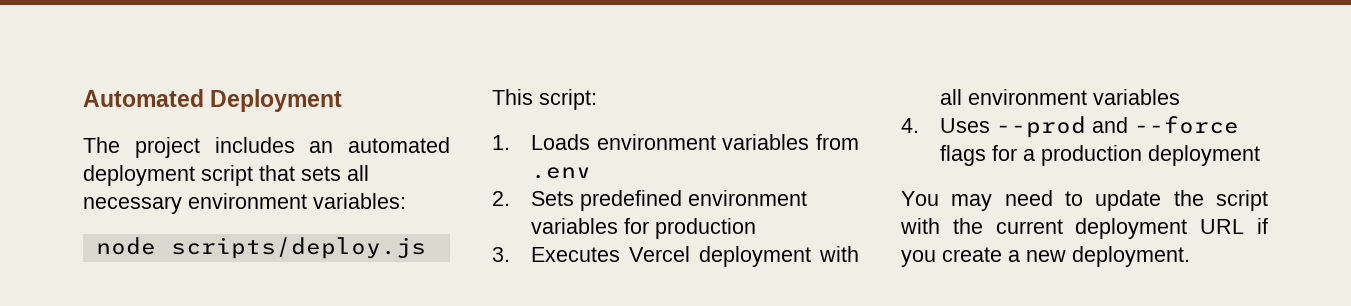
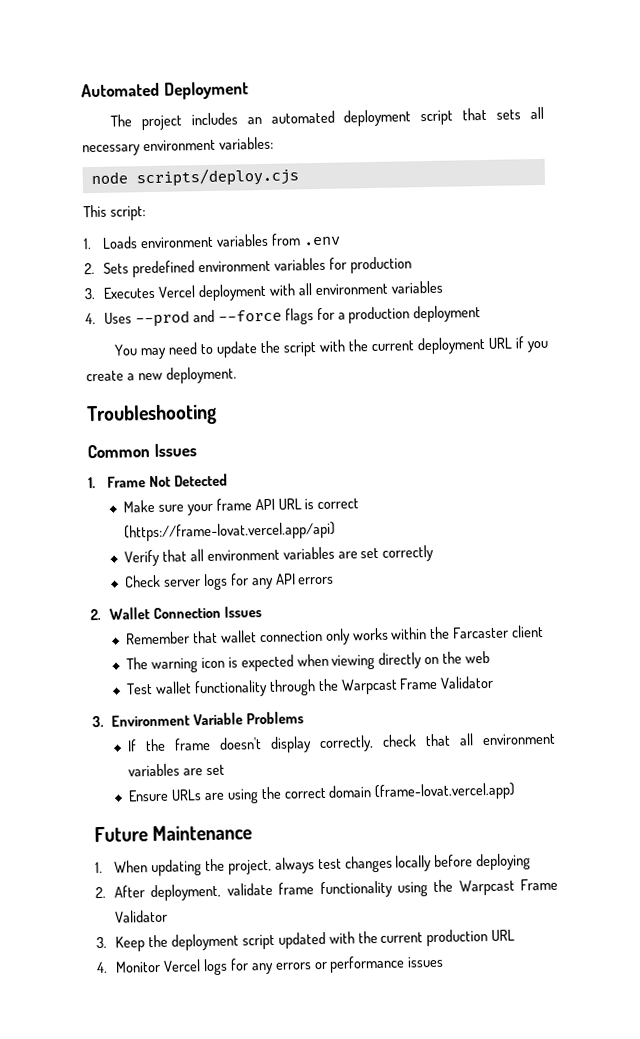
- node scripts/deploy.js
+ node scripts/deploy.cjs
+ Troubleshooting
+ Common Issues
+ 1. Frame Not Detected
+ Make sure your frame API URL is correct (https://frame-lovat.vercel.app/api)
+ Verify that all environment variables are set correctly
+ Check server logs for any API errors
+ 2. Wallet Connection Issues
+ Remember that wallet connection only works within the Farcaster client
+ The warning icon is expected when viewing directly on the web
+ Test wallet functionality through the Warpcast Frame Validator
+ 3. Environment Variable Problems
+ If the frame doesn't display correctly, check that all environment variables are set
+ Ensure URLs are using the correct domain (frame-lovat.vercel.app)
+ Future Maintenance
+ 1. When updating the project, always test changes locally before deploying
+ 2. After deployment, validate frame functionality using the Warpcast Frame Validator
+ 3. Keep the deployment script updated with the current production URL
+ 4. Monitor Vercel logs for any errors or performance issues

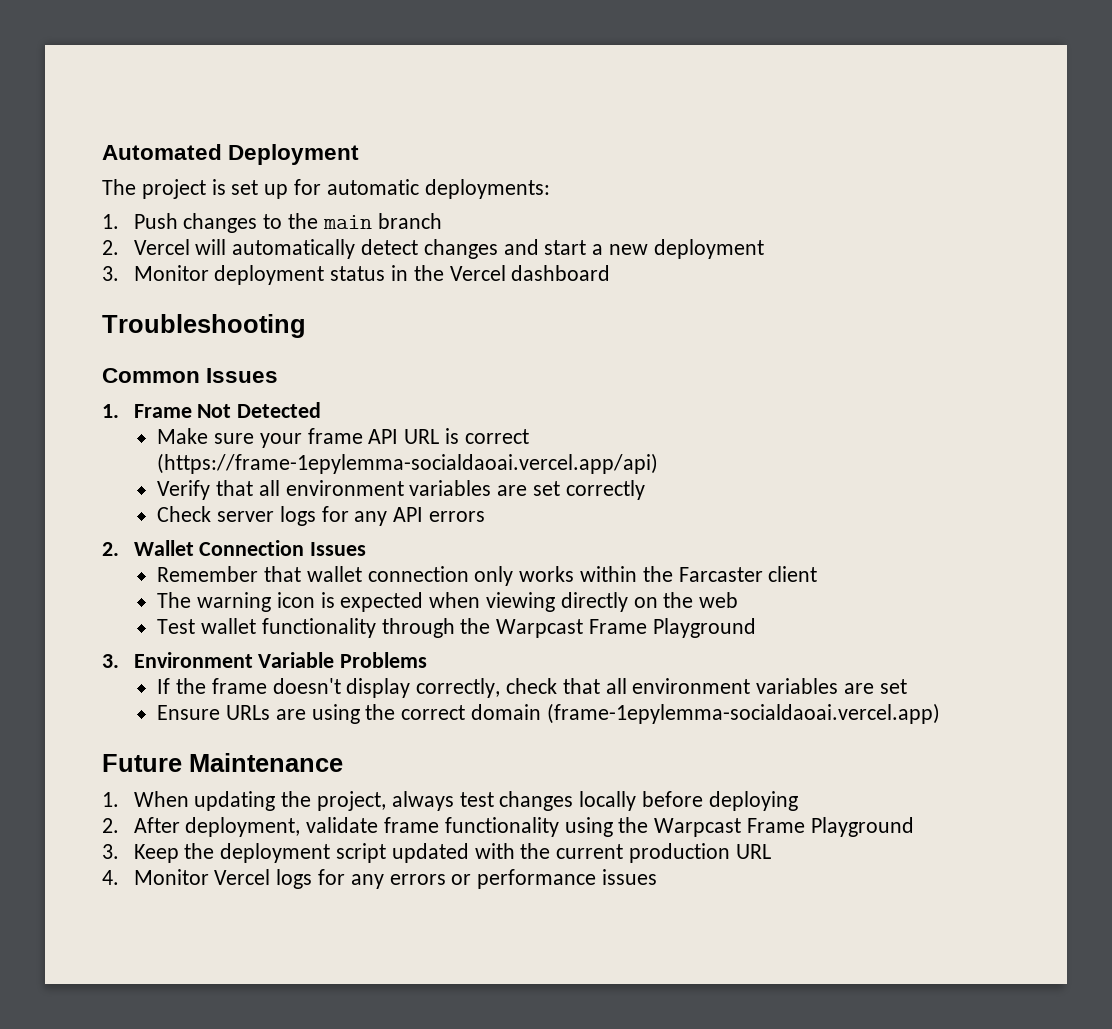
- The project includes an automated deployment script that sets all necessary environment variables:
- node scripts/deploy.cjs
- This script:
- 1. Loads environment variables from .env
- 2. Sets predefined environment variables for production
- 3. Executes Vercel deployment with all environment variables
- 4. Uses --prod and --force flags for a production deployment
- You may need to update the script with the current deployment URL if you create a new deployment.
+ The project is set up for automatic deployments:
+ 1. Push changes to the main branch
+ 2. Vercel will automatically detect changes and start a new deployment
+ 3. Monitor deployment status in the Vercel dashboard
- Make sure your frame API URL is correct (https://frame-lovat.vercel.app/api)
+ Make sure your frame API URL is correct (https://frame-1epylemma-socialdaoai.vercel.app/api)
- Test wallet functionality through the Warpcast Frame Validator
+ Test wallet functionality through the Warpcast Frame Playground
- Ensure URLs are using the correct domain (frame-lovat.vercel.app)
+ Ensure URLs are using the correct domain (frame-1epylemma-socialdaoai.vercel.app)
- 2. After deployment, validate frame functionality using the Warpcast Frame Validator
+ 2. After deployment, validate frame functionality using the Warpcast Frame Playground

